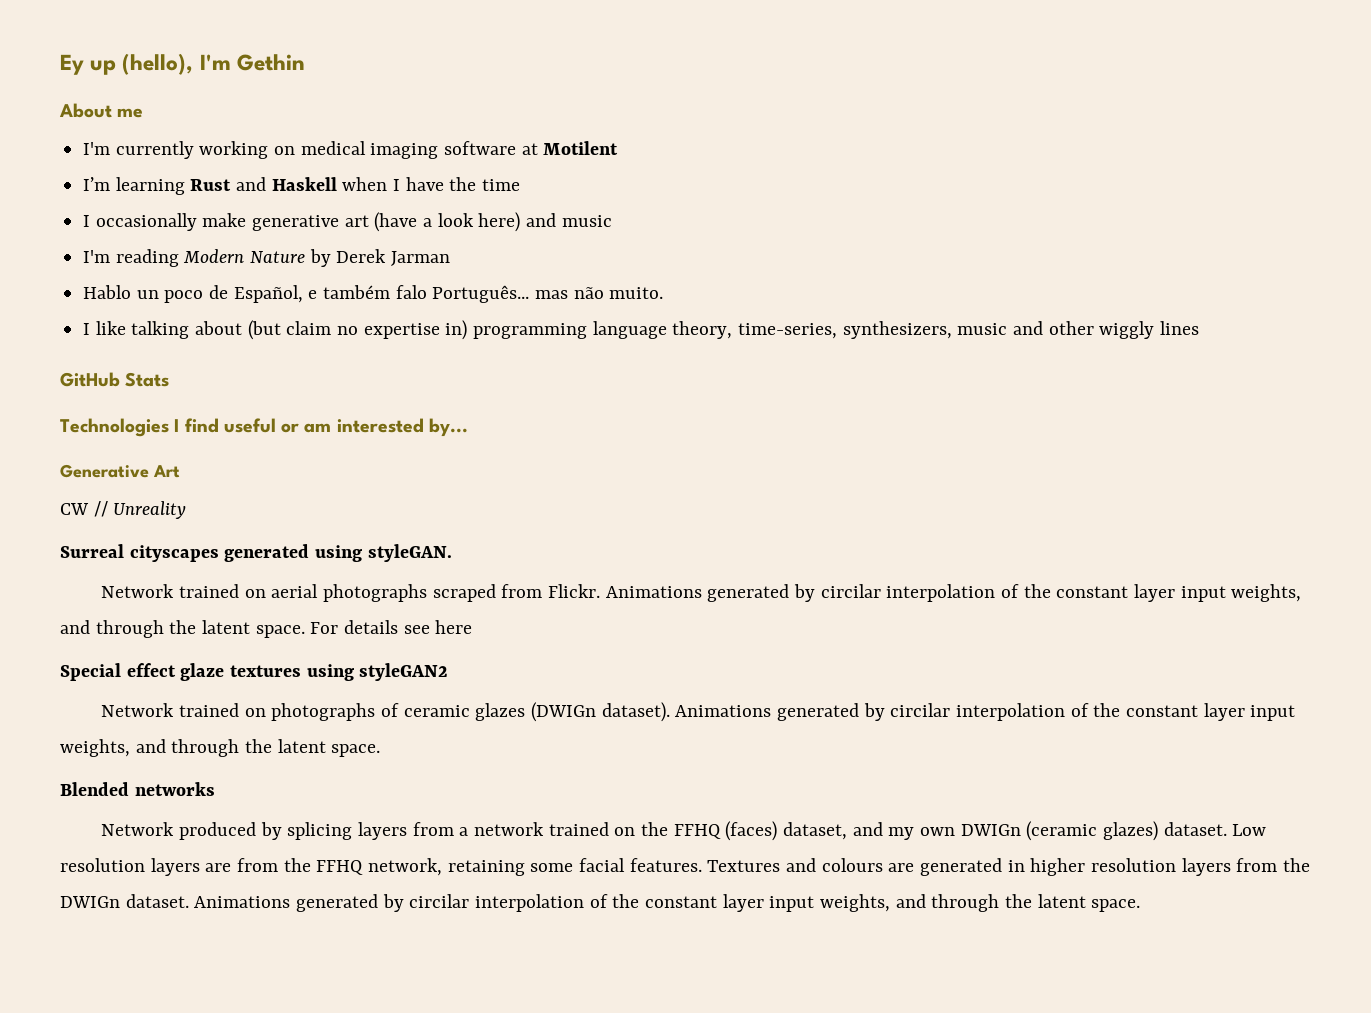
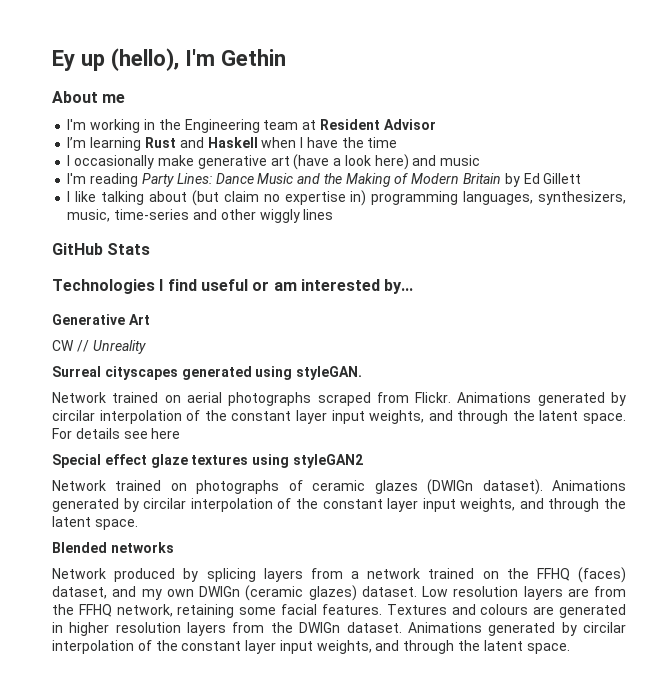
- I'm currently working on medical imaging software at Motilent
+ I'm working in the Engineering team at Resident Advisor
- I'm reading Modern Nature by Derek Jarman
- Hablo un poco de Español, e também falo Português... mas não muito.
+ I'm reading Party Lines: Dance Music and the Making of Modern Britain by Ed Gillett
- I like talking about (but claim no expertise in) programming language theory, time-series, synthesizers, music and other wiggly lines
+ I like talking about (but claim no expertise in) programming languages, synthesizers, music, time-series and other wiggly lines

